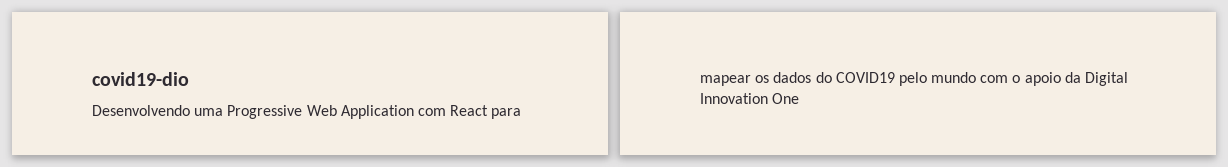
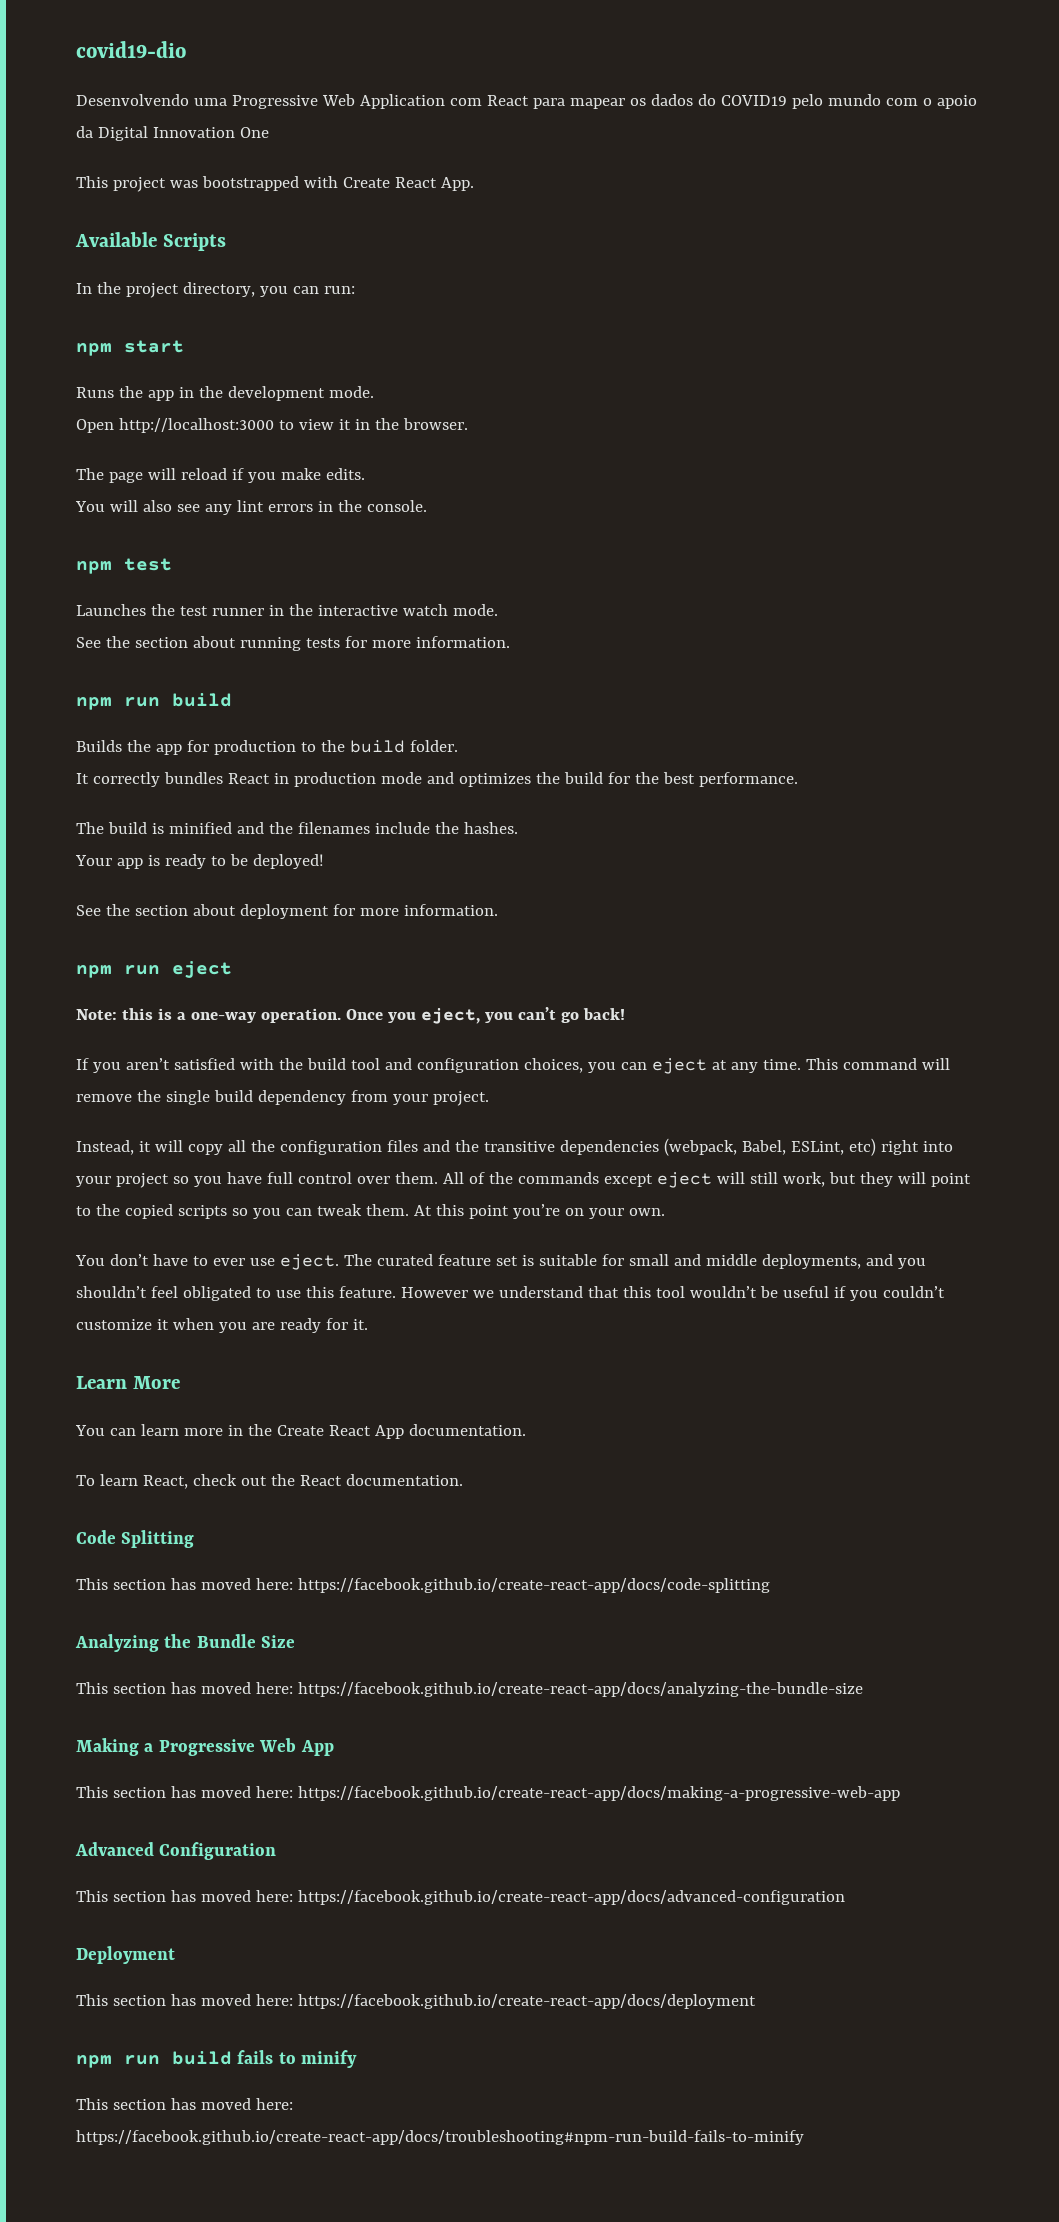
+ This project was bootstrapped with Create React App.
+ Available Scripts
+ In the project directory, you can run:
+ npm start
+ Runs the app in the development mode.
+ Open http://localhost:3000 to view it in the browser.
+ The page will reload if you make edits.
+ You will also see any lint errors in the console.
+ npm test
+ Launches the test runner in the interactive watch mode.
+ See the section about running tests for more information.
+ npm run build
+ Builds the app for production to the build folder.
+ It correctly bundles React in production mode and optimizes the build for the best performance.
+ The build is minified and the filenames include the hashes.
+ Your app is ready to be deployed!
+ See the section about deployment for more information.
+ npm run eject
+ Note: this is a one-way operation. Once you eject, you can’t go back!
+ If you aren’t satisfied with the build tool and configuration choices, you can eject at any time. This command will remove the single build dependency from your project.
+ Instead, it will copy all the configuration files and the transitive dependencies (webpack, Babel, ESLint, etc) right into your project so you have full control over them. All of the commands except eject will still work, but they will point to the copied scripts so you can tweak them. At this point you’re on your own.
+ You don’t have to ever use eject. The curated feature set is suitable for small and middle deployments, and you shouldn’t feel obligated to use this feature. However we understand that this tool wouldn’t be useful if you couldn’t customize it when you are ready for it.
+ Learn More
+ You can learn more in the Create React App documentation.
+ To learn React, check out the React documentation.
+ Code Splitting
+ This section has moved here: https://facebook.github.io/create-react-app/docs/code-splitting
+ Analyzing the Bundle Size
+ This section has moved here: https://facebook.github.io/create-react-app/docs/analyzing-the-bundle-size
+ Making a Progressive Web App
+ This section has moved here: https://facebook.github.io/create-react-app/docs/making-a-progressive-web-app
+ Advanced Configuration
+ This section has moved here: https://facebook.github.io/create-react-app/docs/advanced-configuration
+ Deployment
+ This section has moved here: https://facebook.github.io/create-react-app/docs/deployment
+ npm run build fails to minify
+ This section has moved here: https://facebook.github.io/create-react-app/docs/troubleshooting#npm-run-build-fails-to-minify

